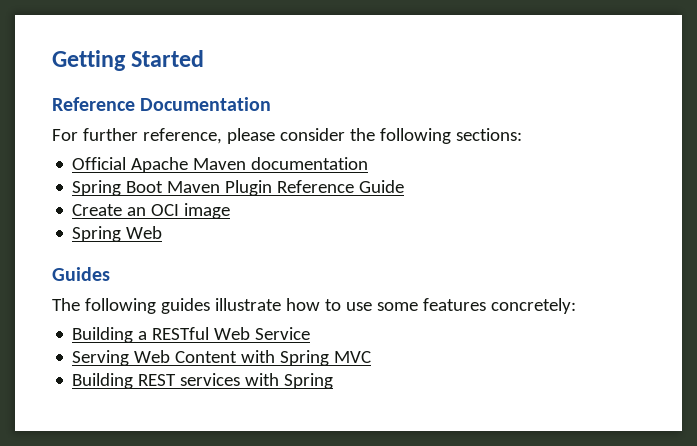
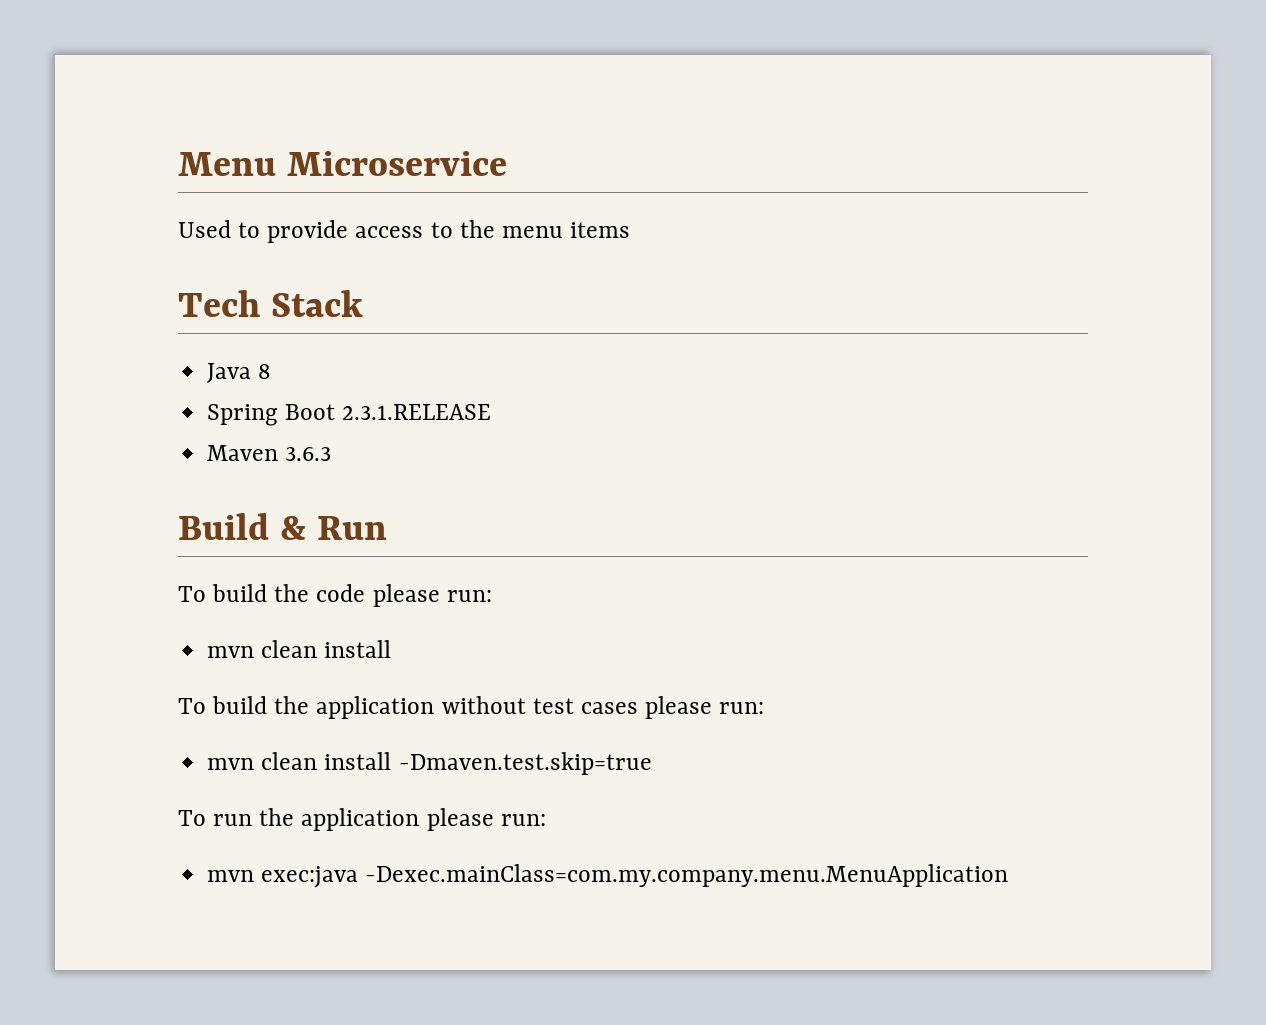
- Getting Started
- Reference Documentation
- For further reference, please consider the following sections:
- Official Apache Maven documentation
- Spring Boot Maven Plugin Reference Guide
- Create an OCI image
- Spring Web
- Guides
- The following guides illustrate how to use some features concretely:
- Building a RESTful Web Service
- Serving Web Content with Spring MVC
- Building REST services with Spring
+ Menu Microservice
+ Used to provide access to the menu items
+ Tech Stack
+ Java 8
+ Spring Boot 2.3.1.RELEASE
+ Maven 3.6.3
+ Build & Run
+ To build the code please run:
+ mvn clean install
+ To build the application without test cases please run:
+ mvn clean install -Dmaven.test.skip=true
+ To run the application please run:
+ mvn exec:java -Dexec.mainClass=com.my.company.menu.MenuApplication

